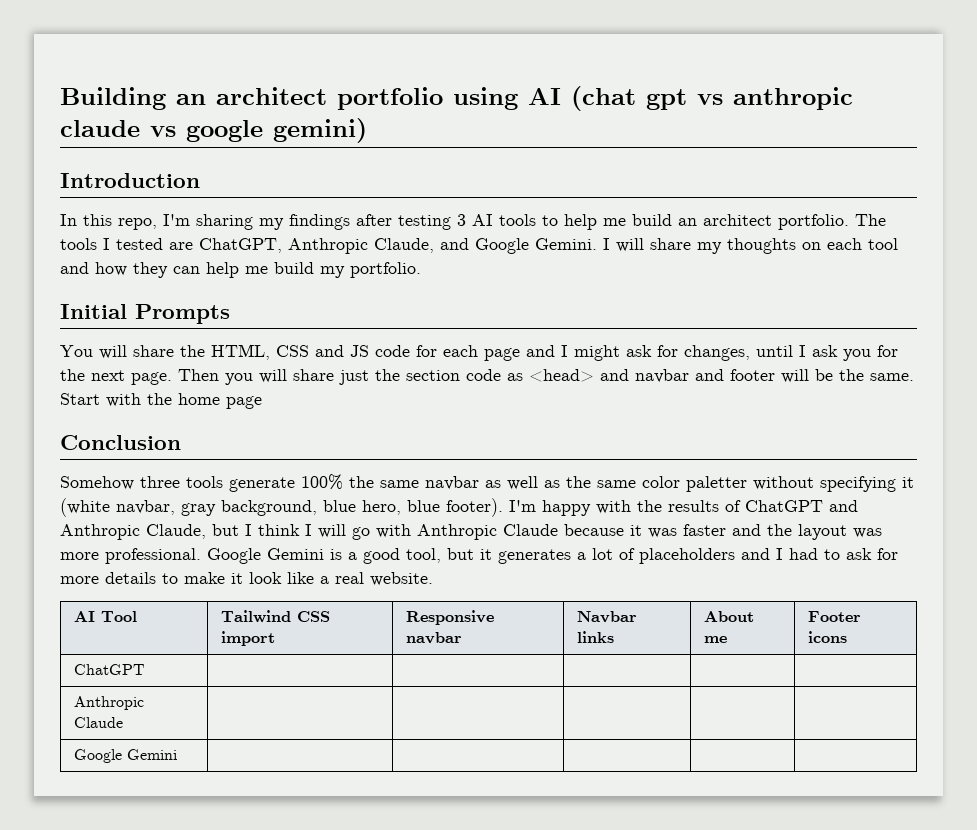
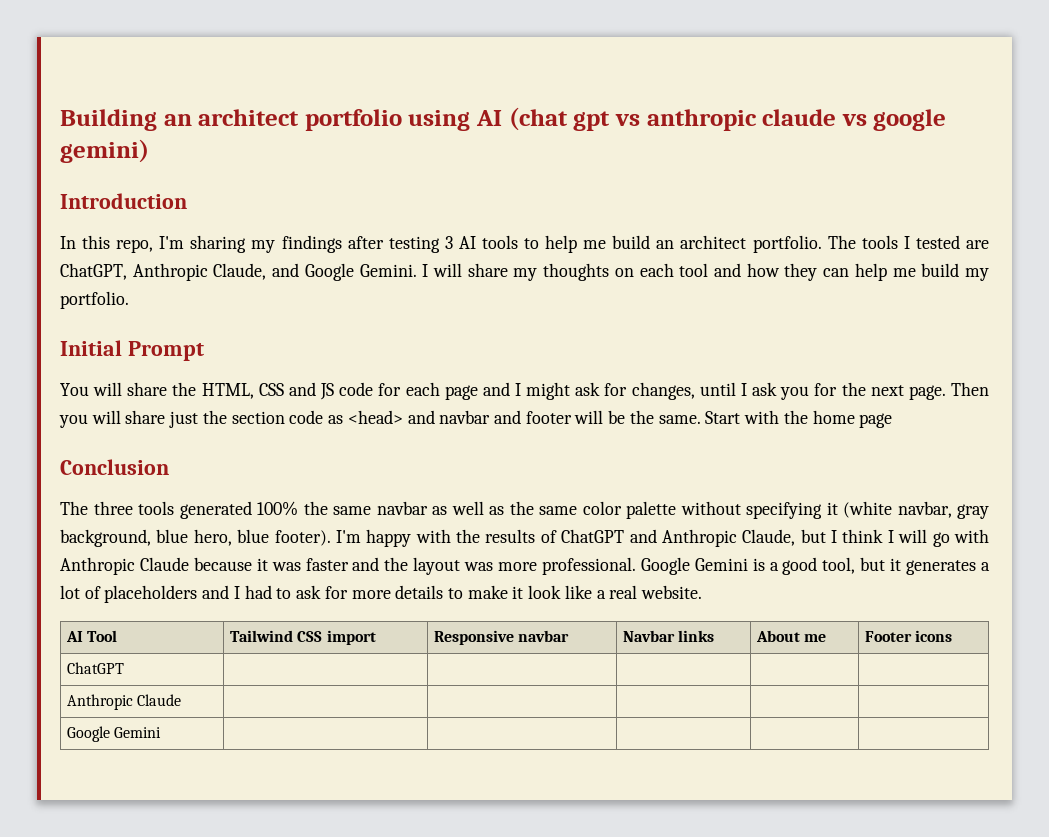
- Initial Prompts
+ Initial Prompt
- Somehow three tools generate 100% the same navbar as well as the same color paletter without specifying it (white navbar, gray background, blue hero, blue footer).
+ The three tools generated 100% the same navbar as well as the same color palette without specifying it (white navbar, gray background, blue hero, blue footer).

